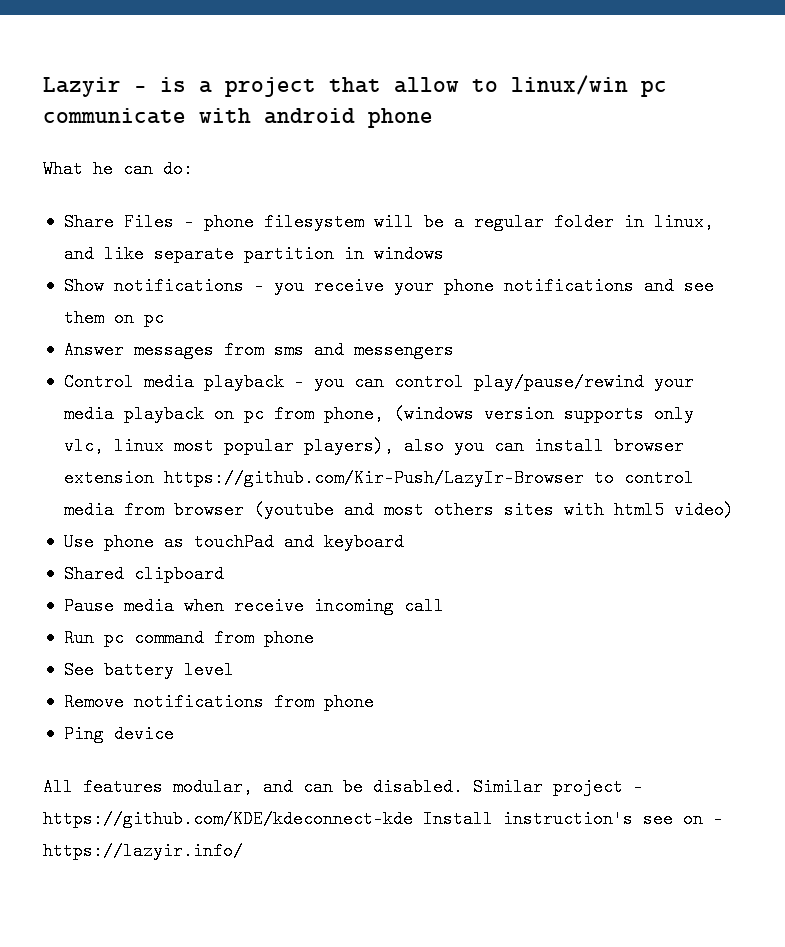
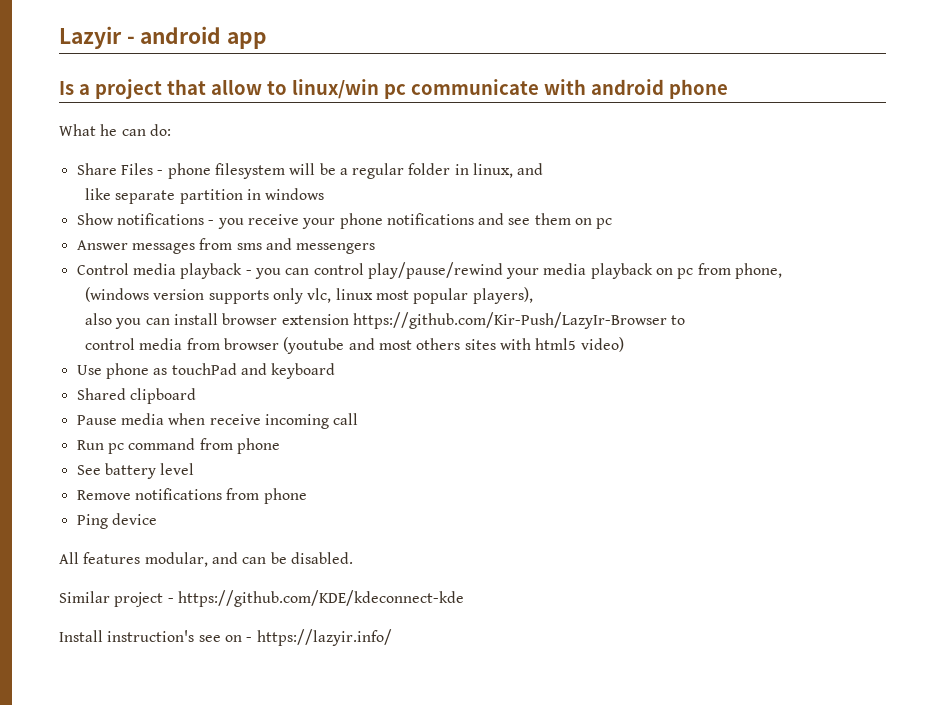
- Lazyir - is a project that allow to linux/win pc communicate with android phone
+ Lazyir - android app
+ Is a project that allow to linux/win pc communicate with android phone
- Share Files - phone filesystem will be a regular folder in linux, and like separate partition in windows
+ Share Files - phone filesystem will be a regular folder in linux, and
+ like separate partition in windows
- Control media playback - you can control play/pause/rewind your media playback on pc from phone, (windows version supports only vlc, linux most popular players), also you can install browser extension https://github.com/Kir-Push/LazyIr-Browser to control media from browser (youtube and most others sites with html5 video)
+ Control media playback - you can control play/pause/rewind your media playback on pc from phone,
+ (windows version supports only vlc, linux most popular players),
+ also you can install browser extension https://github.com/Kir-Push/LazyIr-Browser to
+ control media from browser (youtube and most others sites with html5 video)
- All features modular, and can be disabled. Similar project - https://github.com/KDE/kdeconnect-kde Install instruction's see on - https://lazyir.info/
+ All features modular, and can be disabled.
+ Similar project - https://github.com/KDE/kdeconnect-kde
+ Install instruction's see on - https://lazyir.info/

